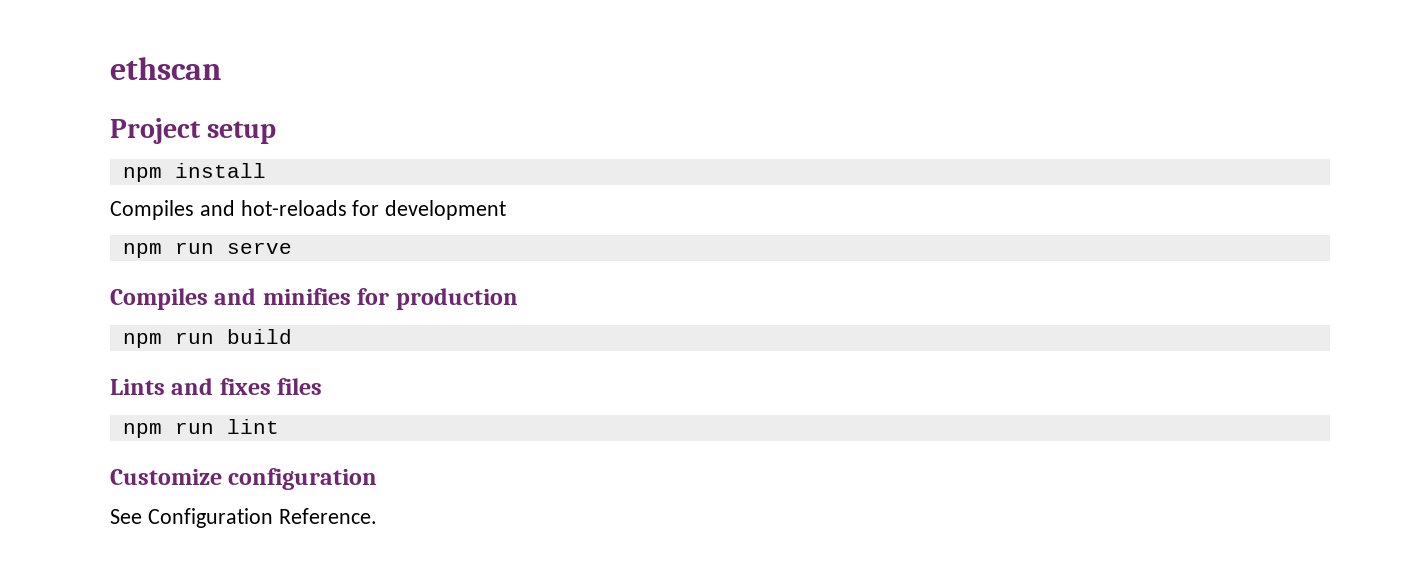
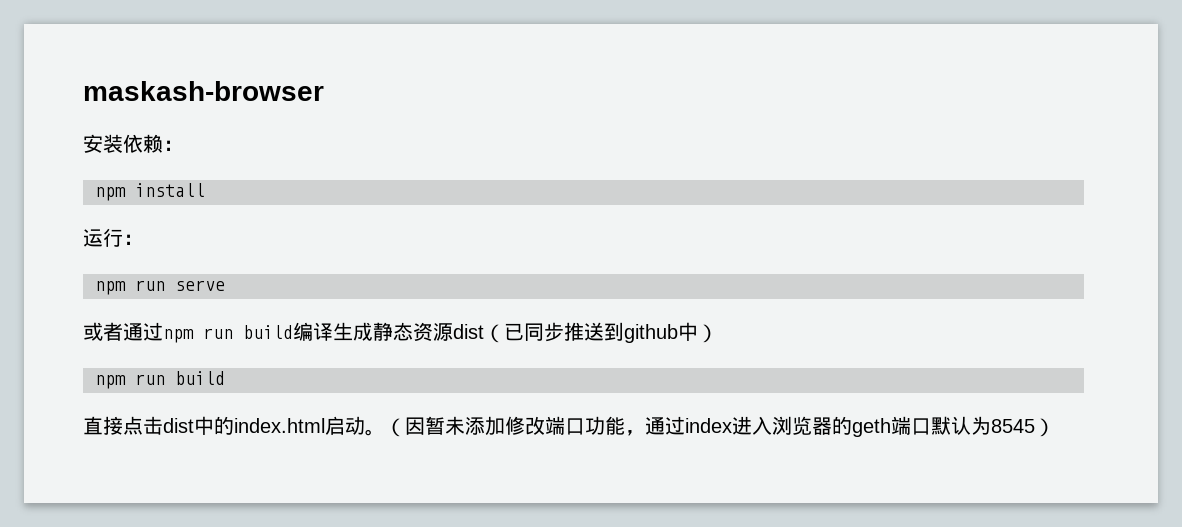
- ethscan
- Project setup
+ maskash-browser
+ 安装依赖：
- Compiles and hot-reloads for development
+ 运行：
  npm run serve
- Compiles and minifies for production
+ 或者通过npm run build编译生成静态资源dist（已同步推送到github中）
  npm run build
- Lints and fixes files
- npm run lint
- Customize configuration
- See Configuration Reference.
+ 直接点击dist中的index.html启动。（因暂未添加修改端口功能，通过index进入浏览器的geth端口默认为8545）

